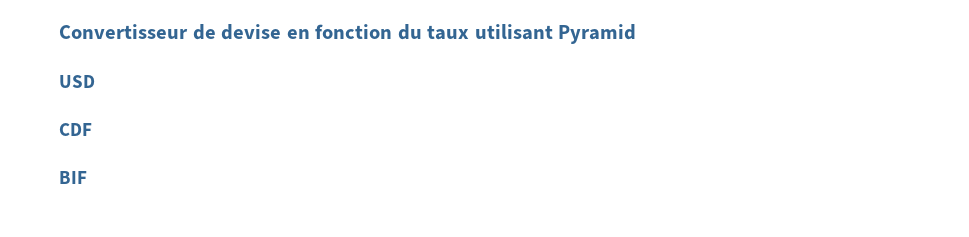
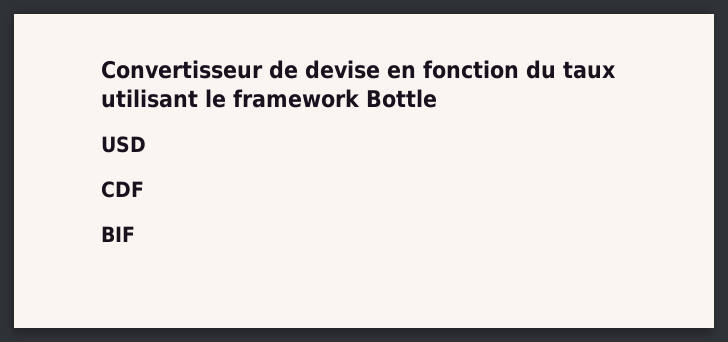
- Convertisseur de devise en fonction du taux utilisant Pyramid
+ Convertisseur de devise en fonction du taux utilisant le framework Bottle

